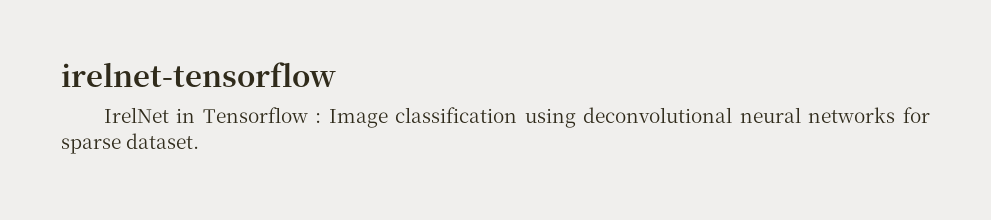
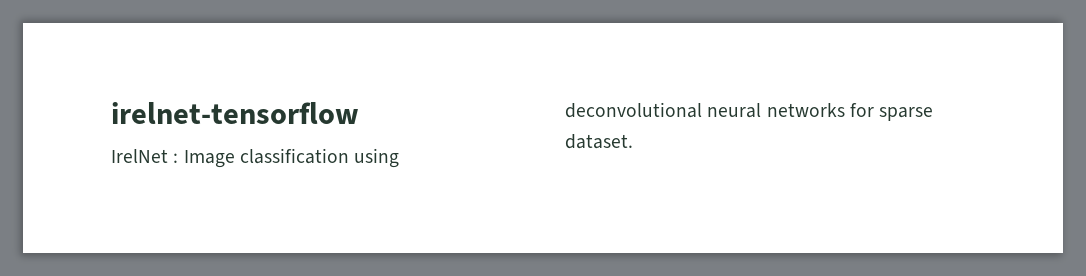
- IrelNet in Tensorflow : Image classification using deconvolutional neural networks for sparse dataset.
+ IrelNet : Image classification using deconvolutional neural networks for sparse dataset.

